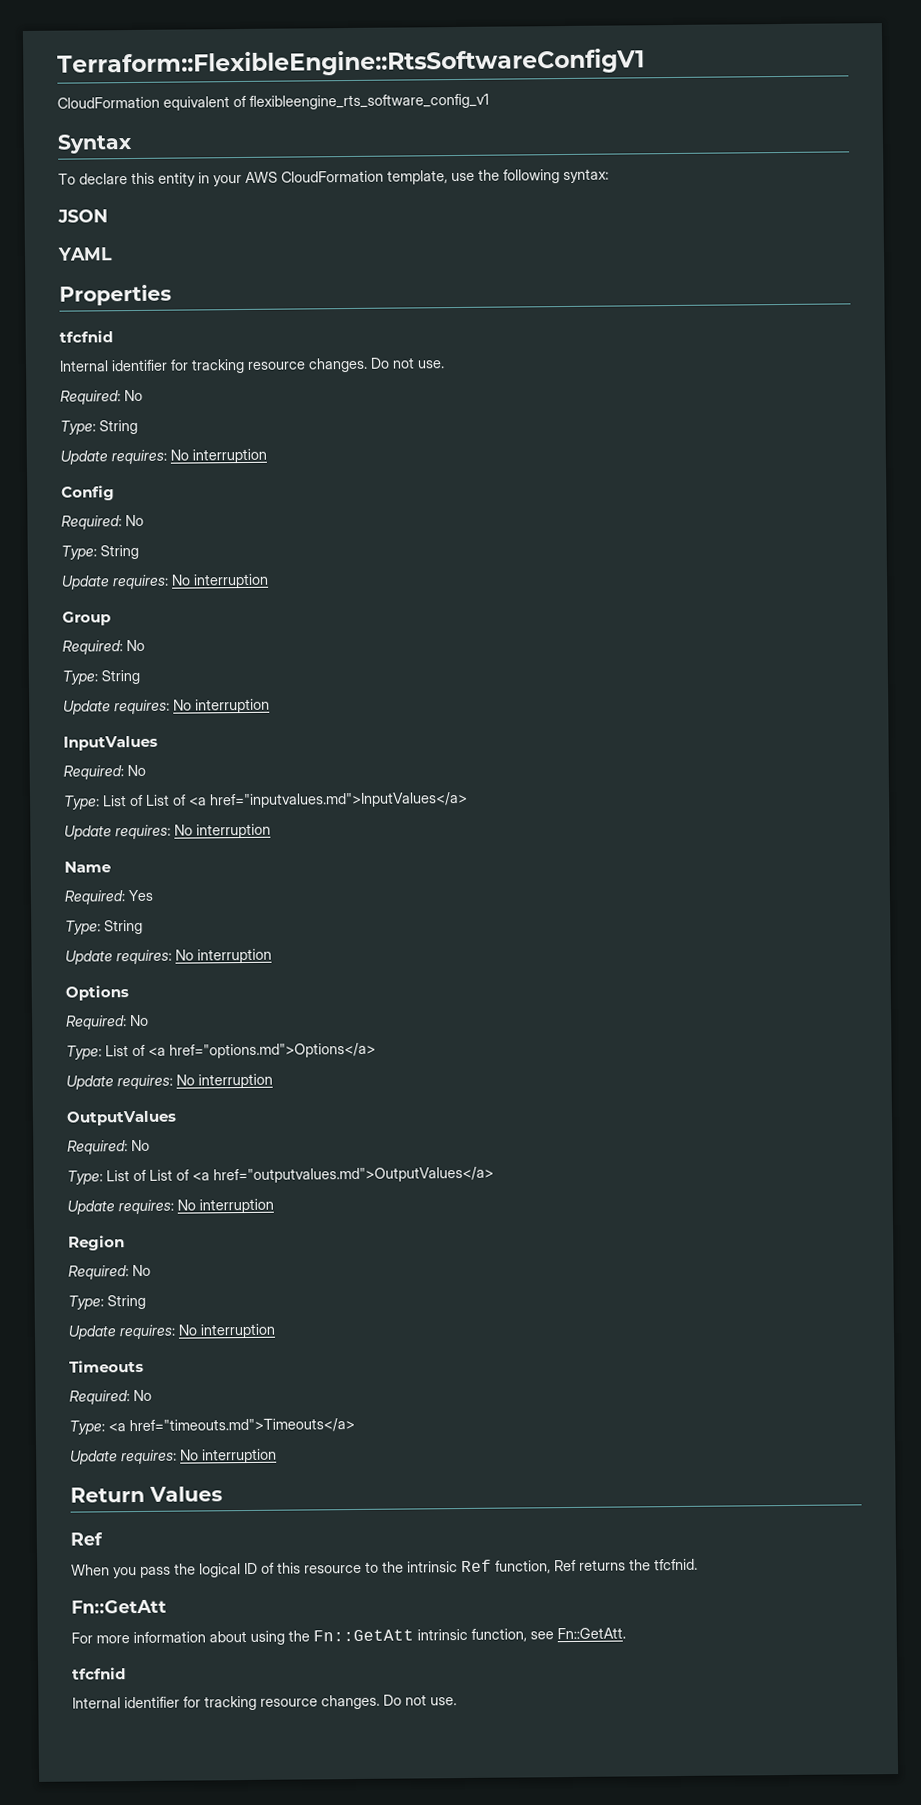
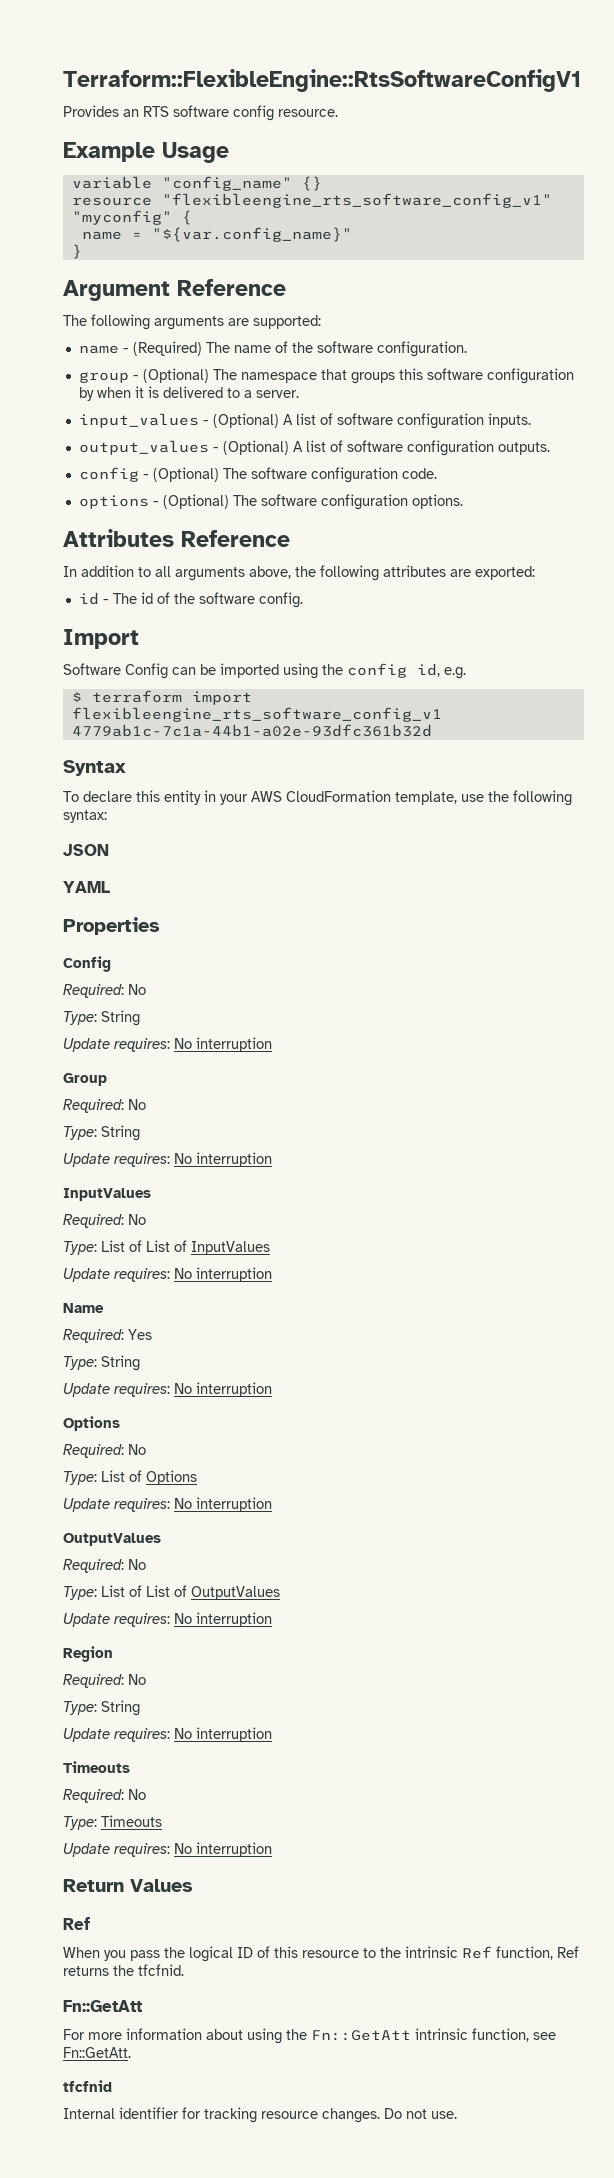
- CloudFormation equivalent of flexibleengine_rts_software_config_v1
+ Provides an RTS software config resource.
+ Example Usage
+ variable "config_name" {}
+ resource "flexibleengine_rts_software_config_v1" "myconfig" {
+ name = "${var.config_name}"
+ }
+ Argument Reference
+ The following arguments are supported:
+ name - (Required) The name of the software configuration.
+ group - (Optional) The namespace that groups this software configuration by when it is delivered to a server.
+ input_values - (Optional) A list of software configuration inputs.
+ output_values - (Optional) A list of software configuration outputs.
+ config - (Optional) The software configuration code.
+ options - (Optional) The software configuration options.
+ Attributes Reference
+ In addition to all arguments above, the following attributes are exported:
+ id - The id of the software config.
+ Import
+ Software Config can be imported using the config id, e.g.
+ $ terraform import flexibleengine_rts_software_config_v1 4779ab1c-7c1a-44b1-a02e-93dfc361b32d
  Properties
- tfcfnid
- Internal identifier for tracking resource changes. Do not use.
- Required: No
- Type: String
- Update requires: No interruption
- Type: List of List of <a href="inputvalues.md">InputValues</a>
+ Type: List of List of InputValues
- Type: List of <a href="options.md">Options</a>
+ Type: List of Options
- Type: List of List of <a href="outputvalues.md">OutputValues</a>
+ Type: List of List of OutputValues
- Type: <a href="timeouts.md">Timeouts</a>
+ Type: Timeouts

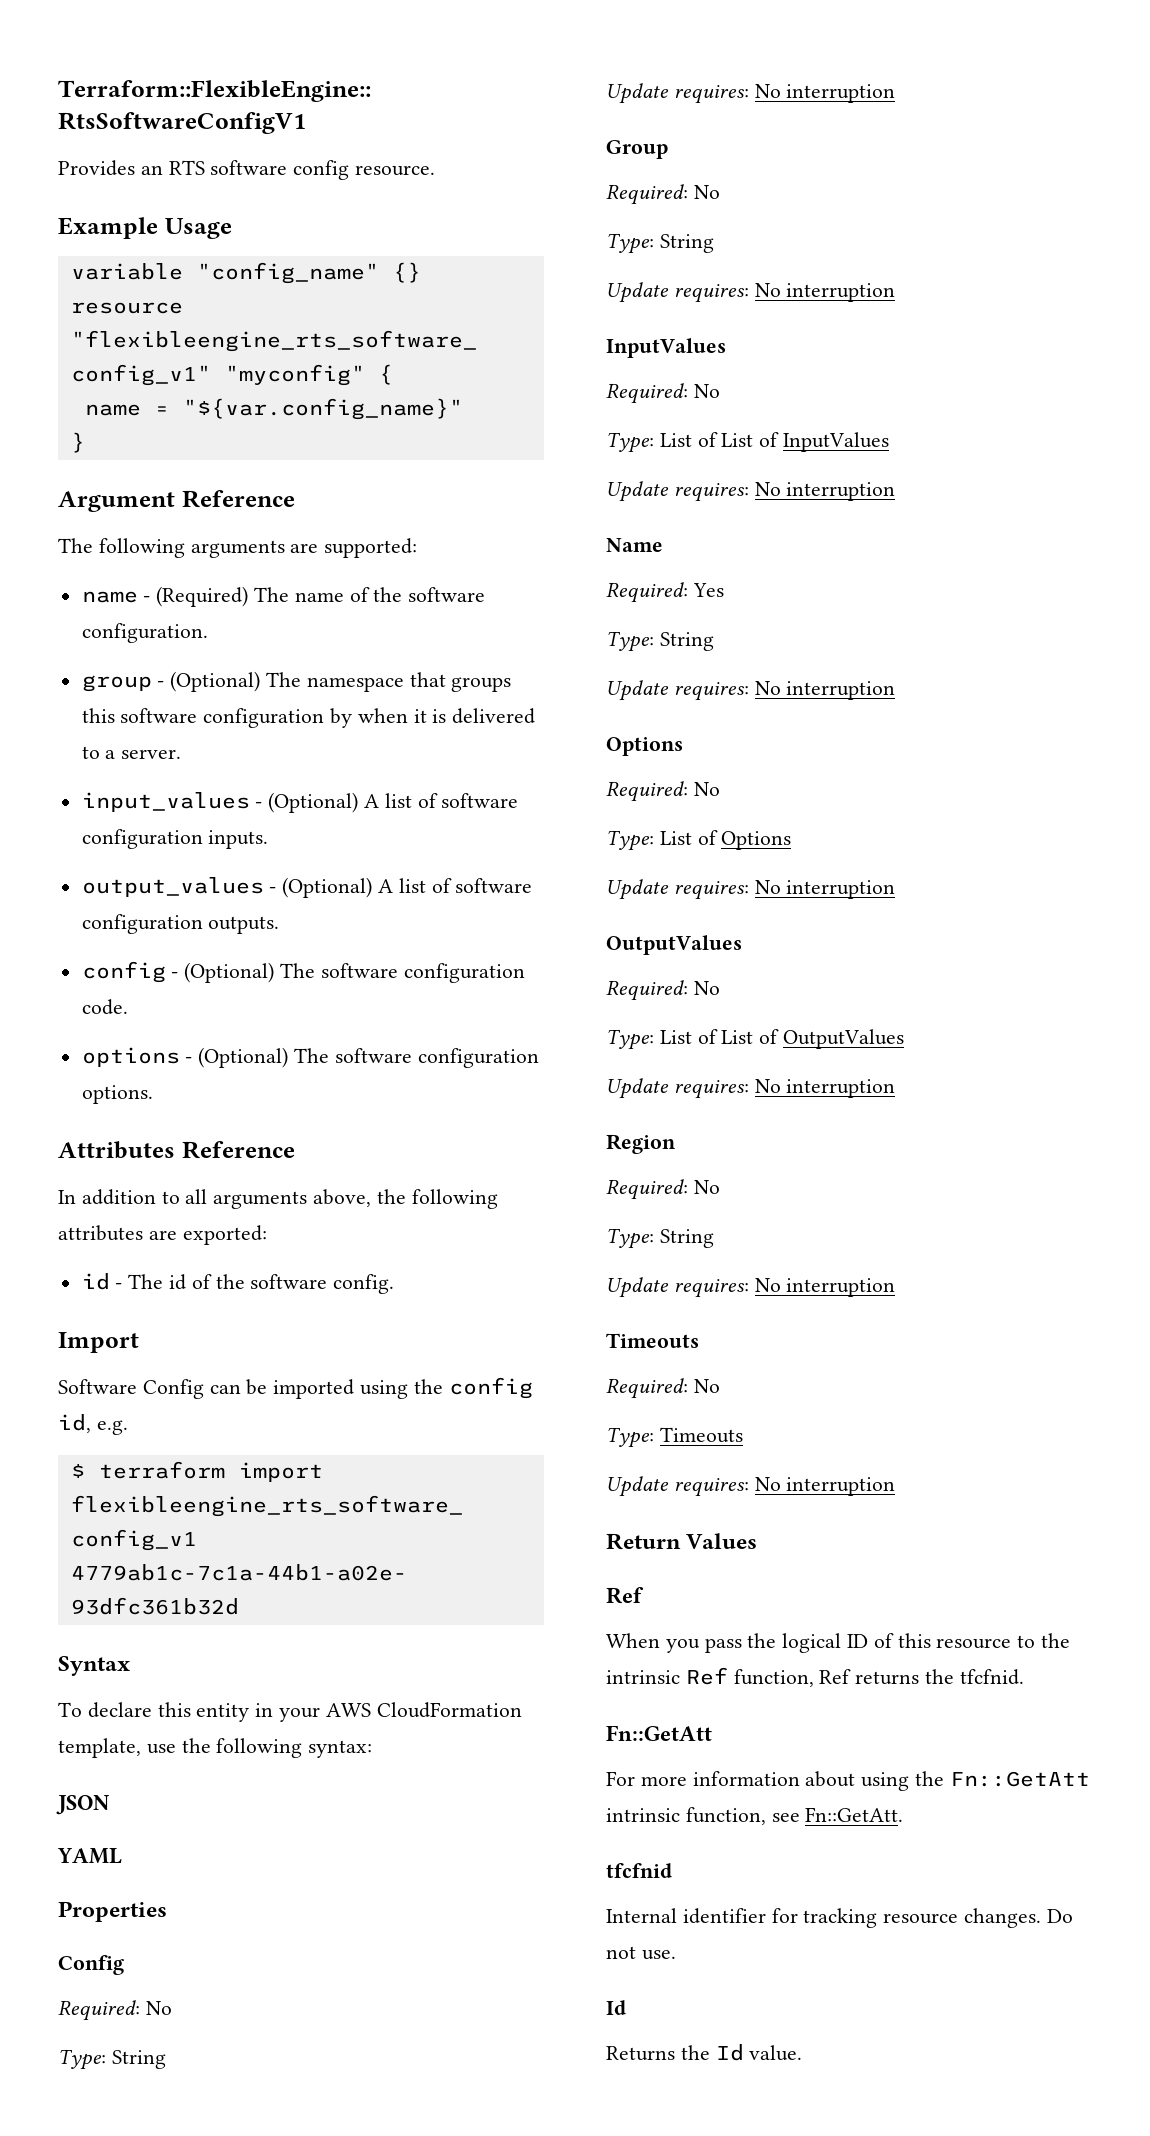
  Do not use.
+ Id
+ Returns the Id value.

